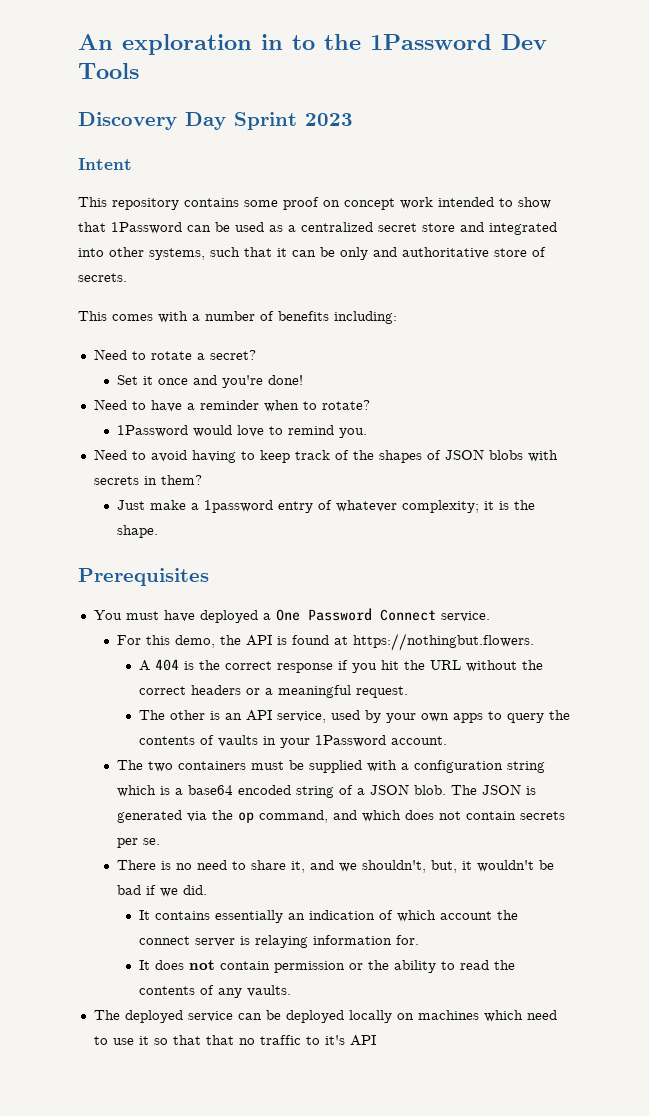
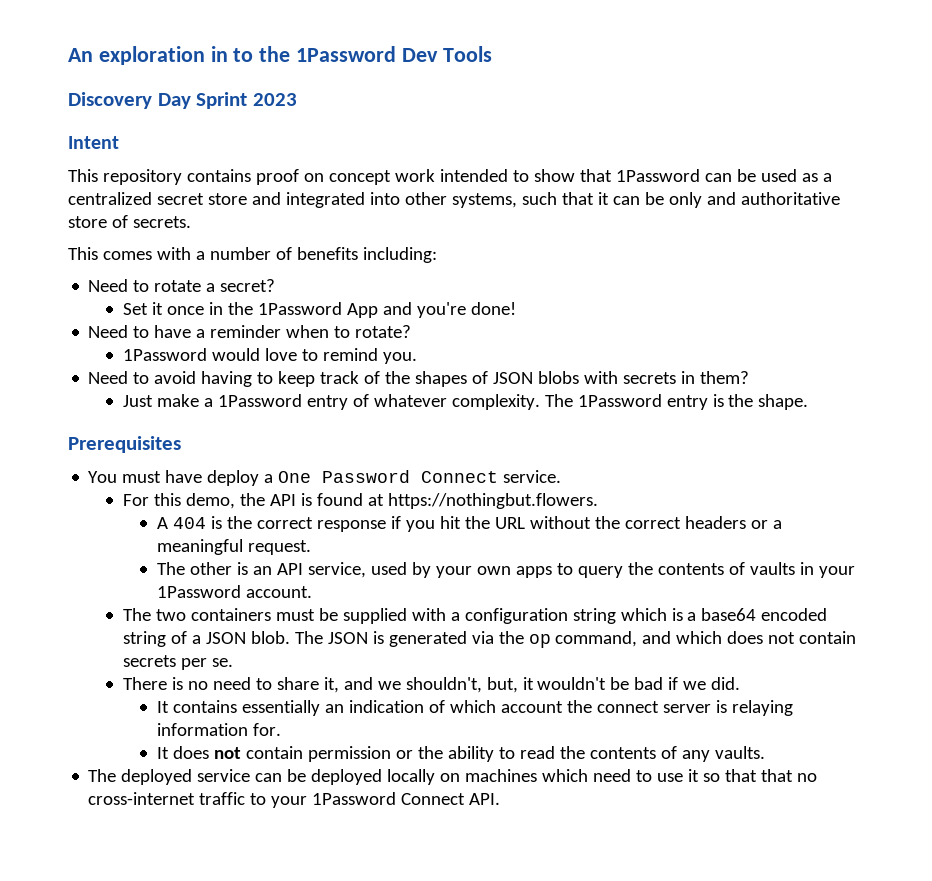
- This repository contains some proof on concept work intended to show that 1Password can be used as a centralized secret store and integrated into other systems, such that it can be only and authoritative store of secrets.
+ This repository contains proof on concept work intended to show that 1Password can be used as a centralized secret store and integrated into other systems, such that it can be only and authoritative store of secrets.
- Set it once and you're done!
+ Set it once in the 1Password App and you're done!
- Just make a 1password entry of whatever complexity; it is the shape.
+ Just make a 1Password entry of whatever complexity. The 1Password entry is the shape.
- You must have deployed a One Password Connect service.
+ You must have deploy a One Password Connect service.
- The deployed service can be deployed locally on machines which need to use it so that that no traffic to it's API
+ The deployed service can be deployed locally on machines which need to use it so that that no cross-internet traffic to your 1Password Connect API.

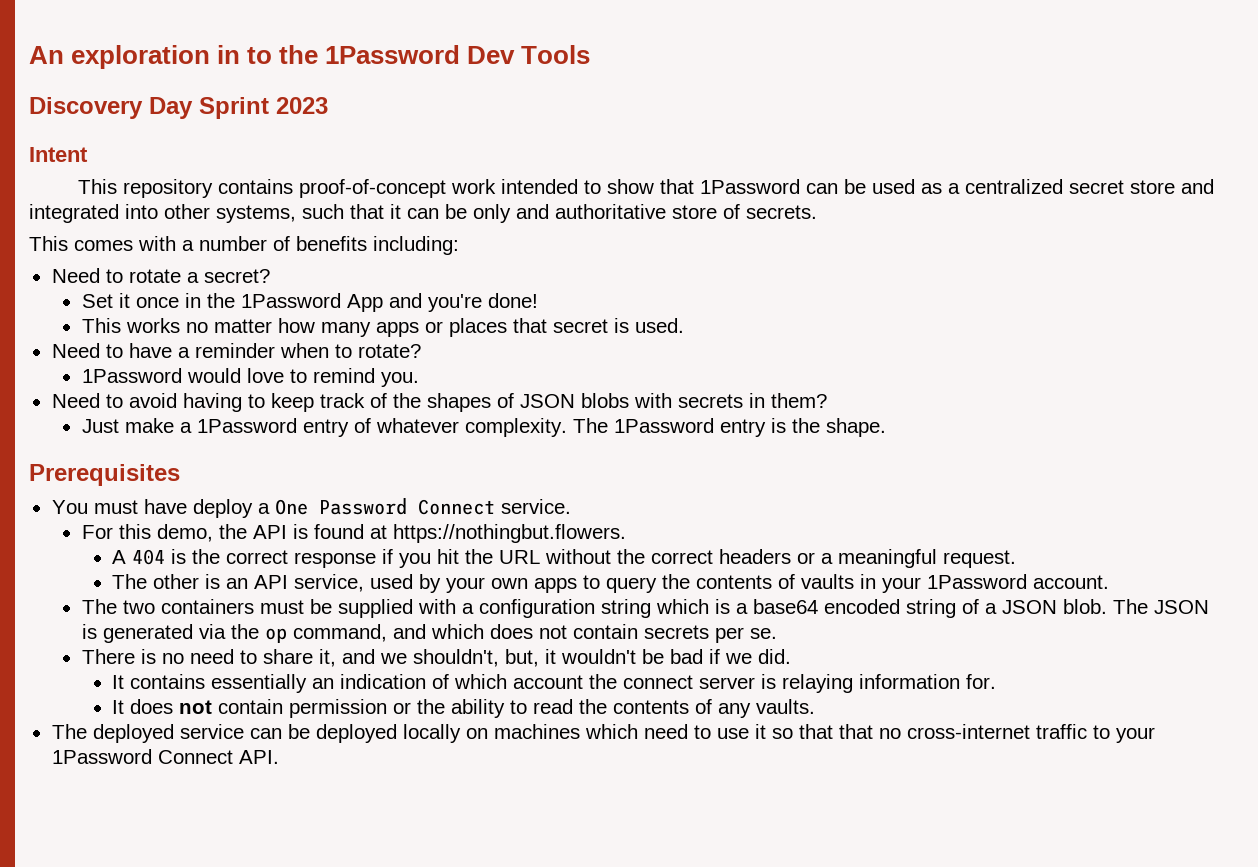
- This repository contains proof on concept work intended to show that 1Password can be used as a centralized secret store and integrated into other systems, such that it can be only and authoritative store of secrets.
+ This repository contains proof-of-concept work intended to show that 1Password can be used as a centralized secret store and integrated into other systems, such that it can be only and authoritative store of secrets.
+ This works no matter how many apps or places that secret is used.

